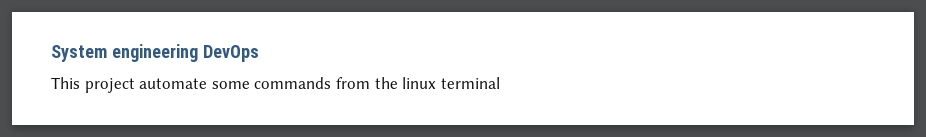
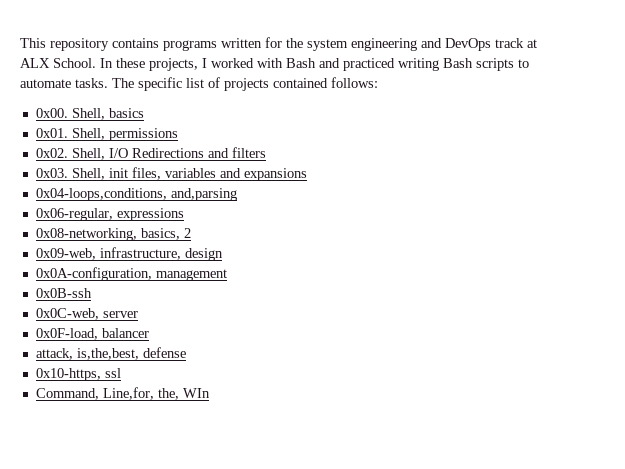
- System engineering DevOps
- This project automate some commands from the linux terminal
+ This repository contains programs written for the system engineering and DevOps track at ALX School. In these projects, I worked with Bash and practiced writing Bash scripts to automate tasks. The specific list of projects contained follows:
+ 0x00. Shell, basics
+ 0x01. Shell, permissions
+ 0x02. Shell, I/O Redirections and filters
+ 0x03. Shell, init files, variables and expansions
+ 0x04-loops,conditions, and,parsing
+ 0x06-regular, expressions
+ 0x08-networking, basics, 2
+ 0x09-web, infrastructure, design
+ 0x0A-configuration, management
+ 0x0B-ssh
+ 0x0C-web, server
+ 0x0F-load, balancer
+ attack, is,the,best, defense
+ 0x10-https, ssl
+ Command, Line,for, the, WIn

